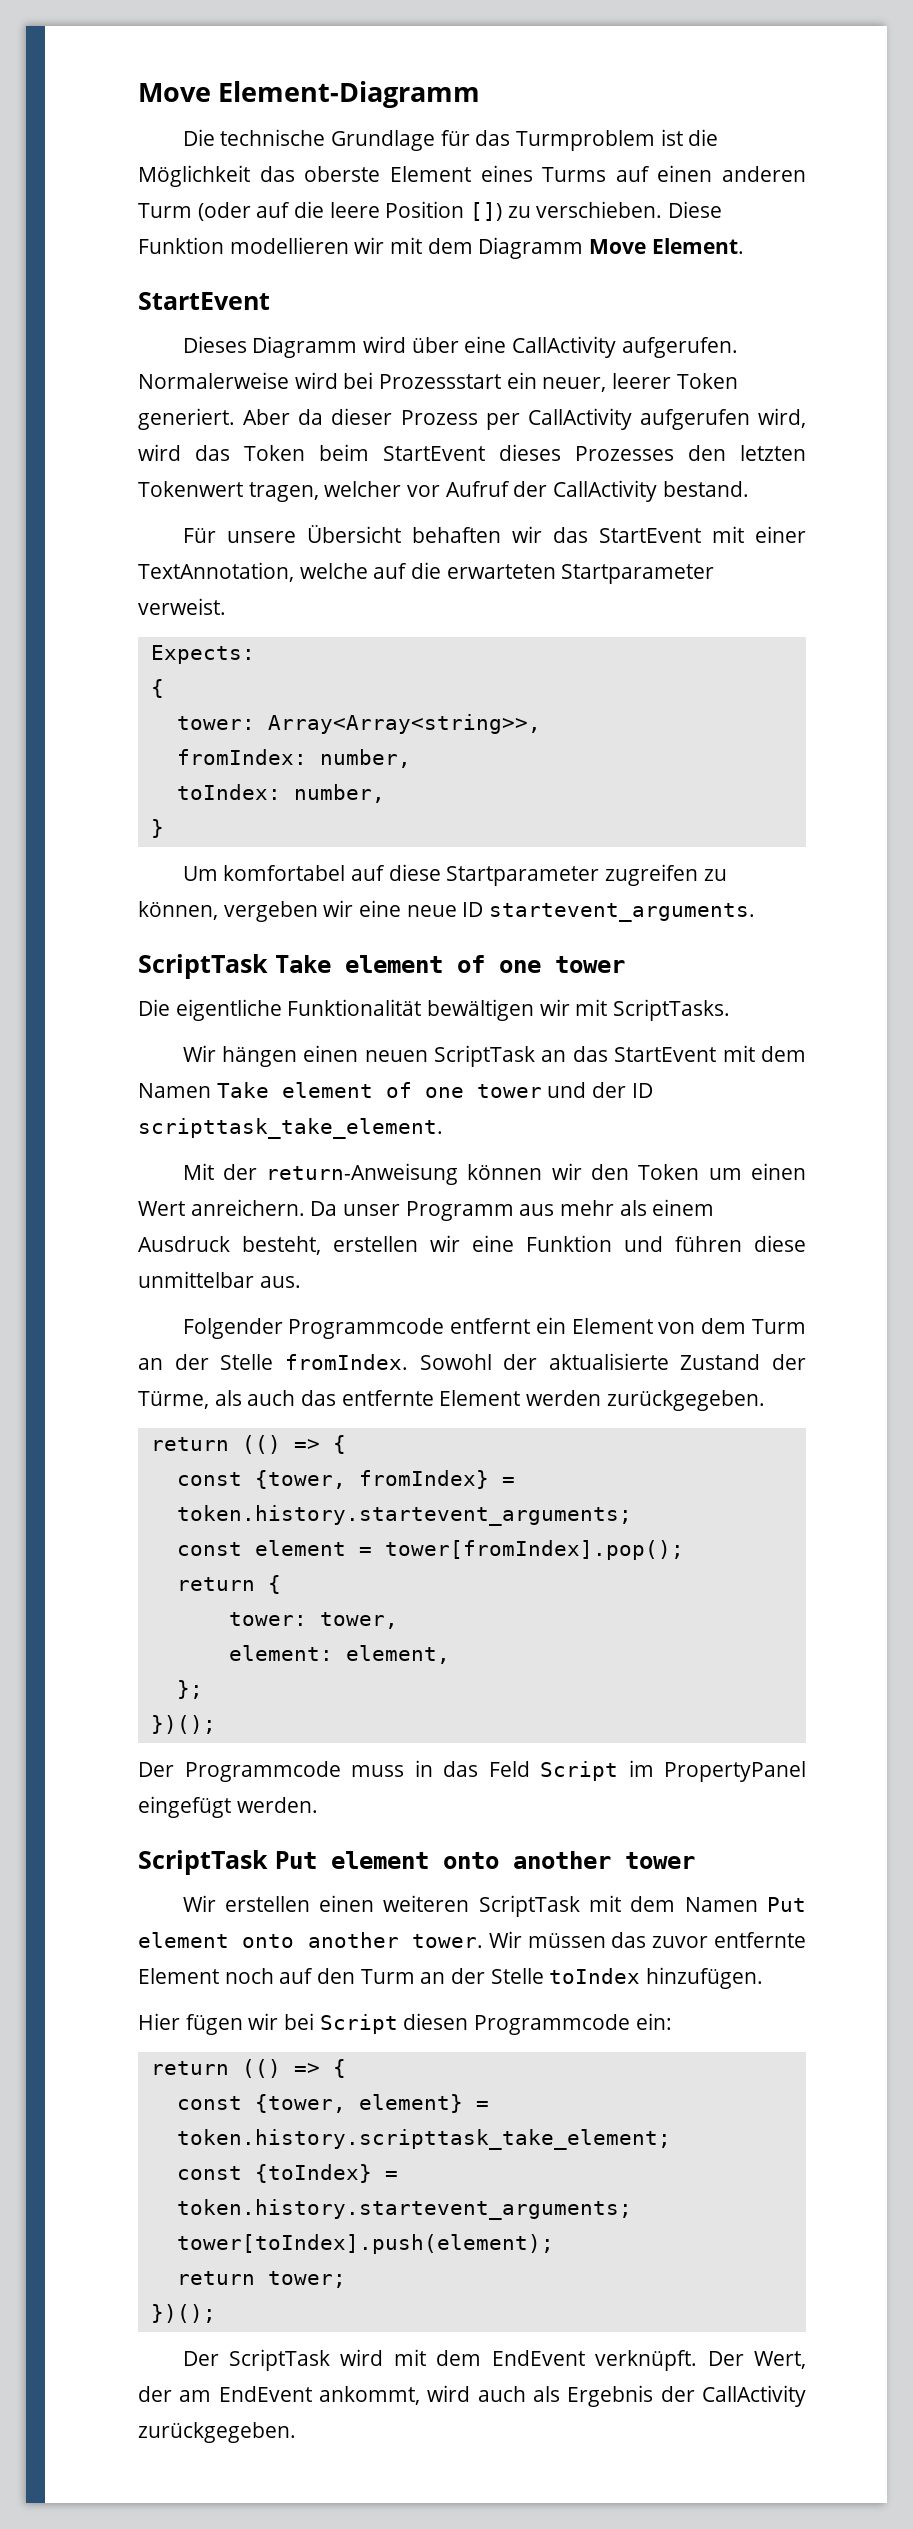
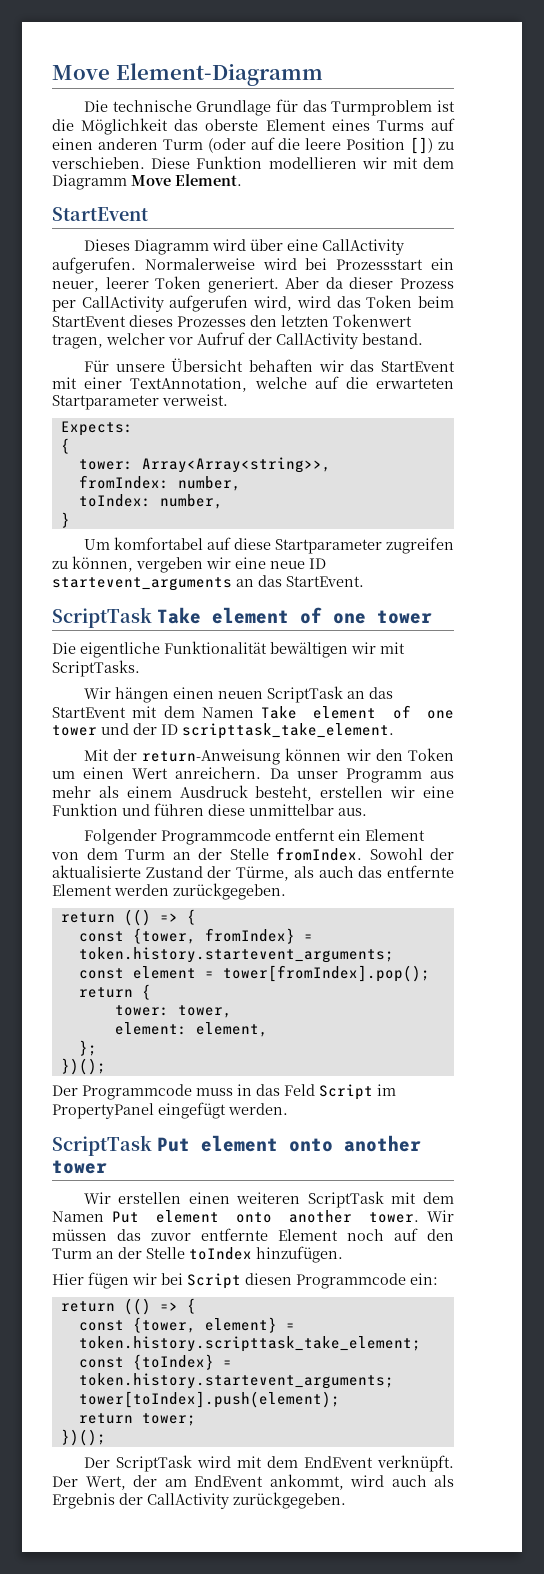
- Um komfortabel auf diese Startparameter zugreifen zu können, vergeben wir eine neue ID startevent_arguments.
+ Um komfortabel auf diese Startparameter zugreifen zu können, vergeben wir eine neue ID startevent_arguments an das StartEvent.

